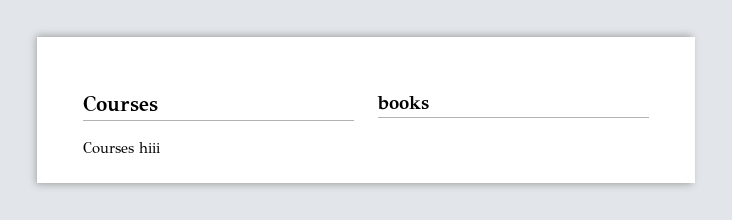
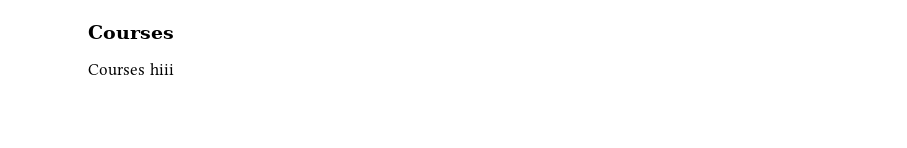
- books

